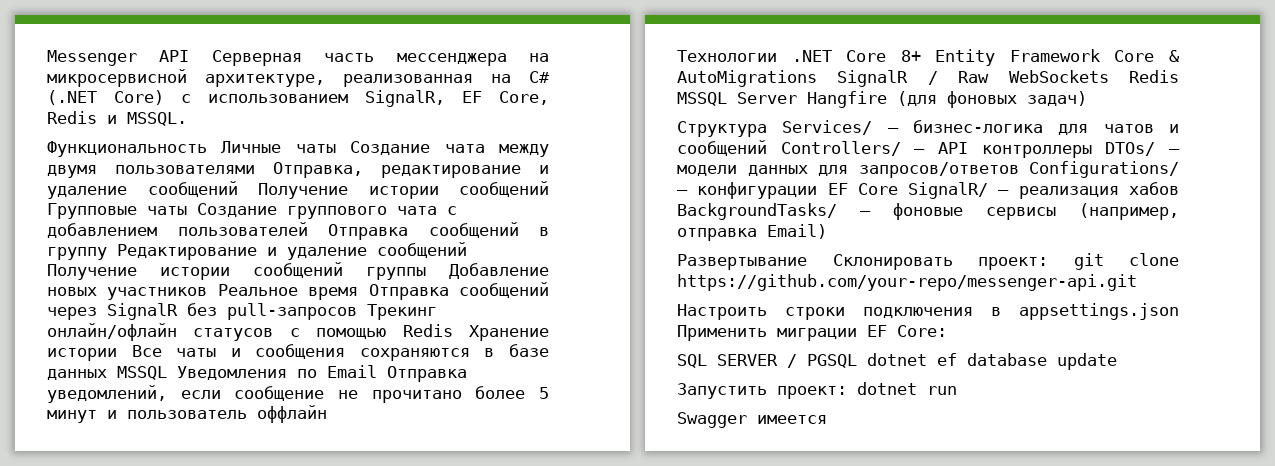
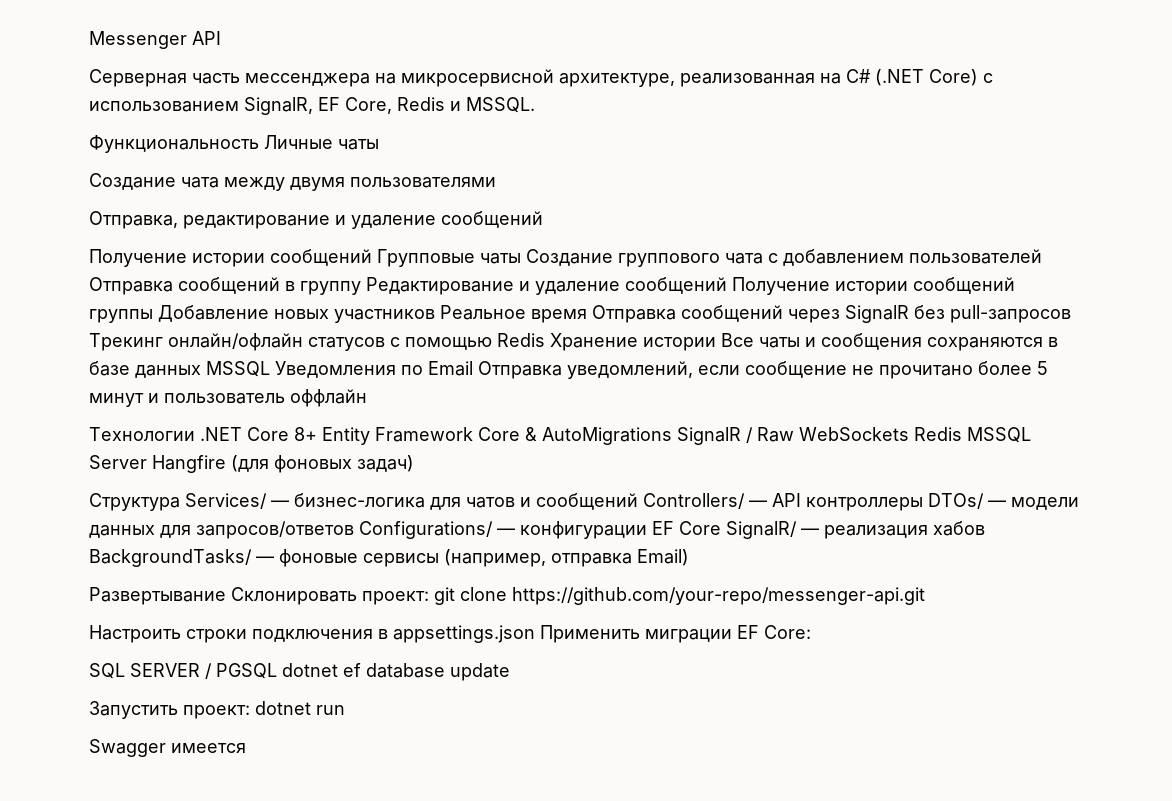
- Messenger API Серверная часть мессенджера на микросервисной архитектуре, реализованная на C# (.NET Core) с использованием SignalR, EF Core, Redis и MSSQL.
+ Messenger API
+ Серверная часть мессенджера на микросервисной архитектуре, реализованная на C# (.NET Core) с использованием SignalR, EF Core, Redis и MSSQL.
- Функциональность Личные чаты Создание чата между двумя пользователями Отправка, редактирование и удаление сообщений Получение истории сообщений Групповые чаты Создание группового чата с добавлением пользователей Отправка сообщений в группу Редактирование и удаление сообщений Получение истории сообщений группы Добавление новых участников Реальное время Отправка сообщений через SignalR без pull-запросов Трекинг онлайн/офлайн статусов с помощью Redis Хранение истории Все чаты и сообщения сохраняются в базе данных MSSQL Уведомления по Email Отправка уведомлений, если сообщение не прочитано более 5 минут и пользователь оффлайн
+ Функциональность Личные чаты
+ Создание чата между двумя пользователями
+ Отправка, редактирование и удаление сообщений
+ Получение истории сообщений Групповые чаты Создание группового чата с добавлением пользователей Отправка сообщений в группу Редактирование и удаление сообщений Получение истории сообщений группы Добавление новых участников Реальное время Отправка сообщений через SignalR без pull-запросов Трекинг онлайн/офлайн статусов с помощью Redis Хранение истории Все чаты и сообщения сохраняются в базе данных MSSQL Уведомления по Email Отправка уведомлений, если сообщение не прочитано более 5 минут и пользователь оффлайн

